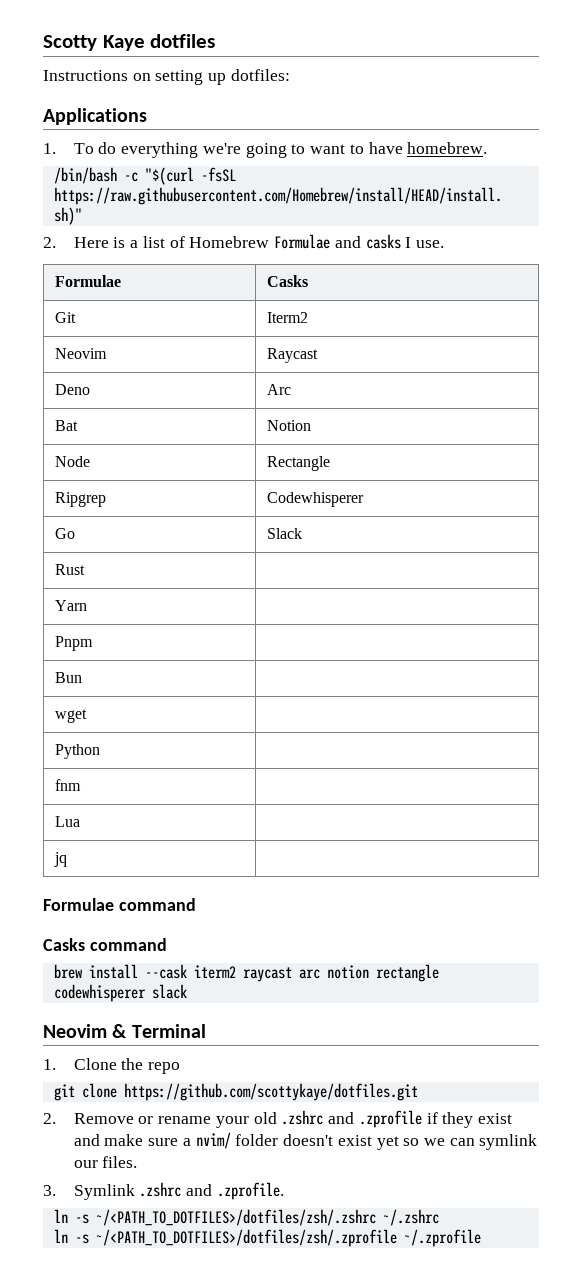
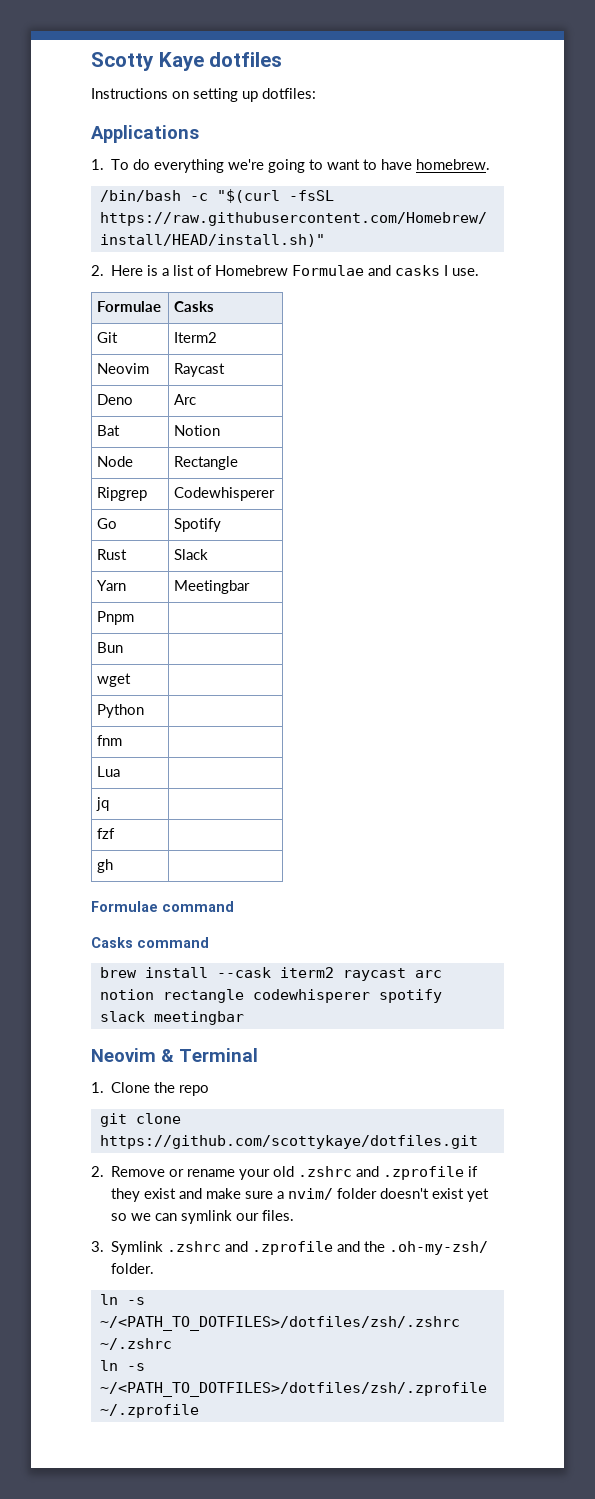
- Go | Slack
+ Go | Spotify
- Rust |
+ Rust | Slack
- Yarn |
+ Yarn | Meetingbar
+ fzf |
+ gh |
- brew install --cask iterm2 raycast arc notion rectangle codewhisperer slack
+ brew install --cask iterm2 raycast arc notion rectangle codewhisperer spotify slack meetingbar
- 3. Symlink .zshrc and .zprofile.
+ 3. Symlink .zshrc and .zprofile and the .oh-my-zsh/ folder.

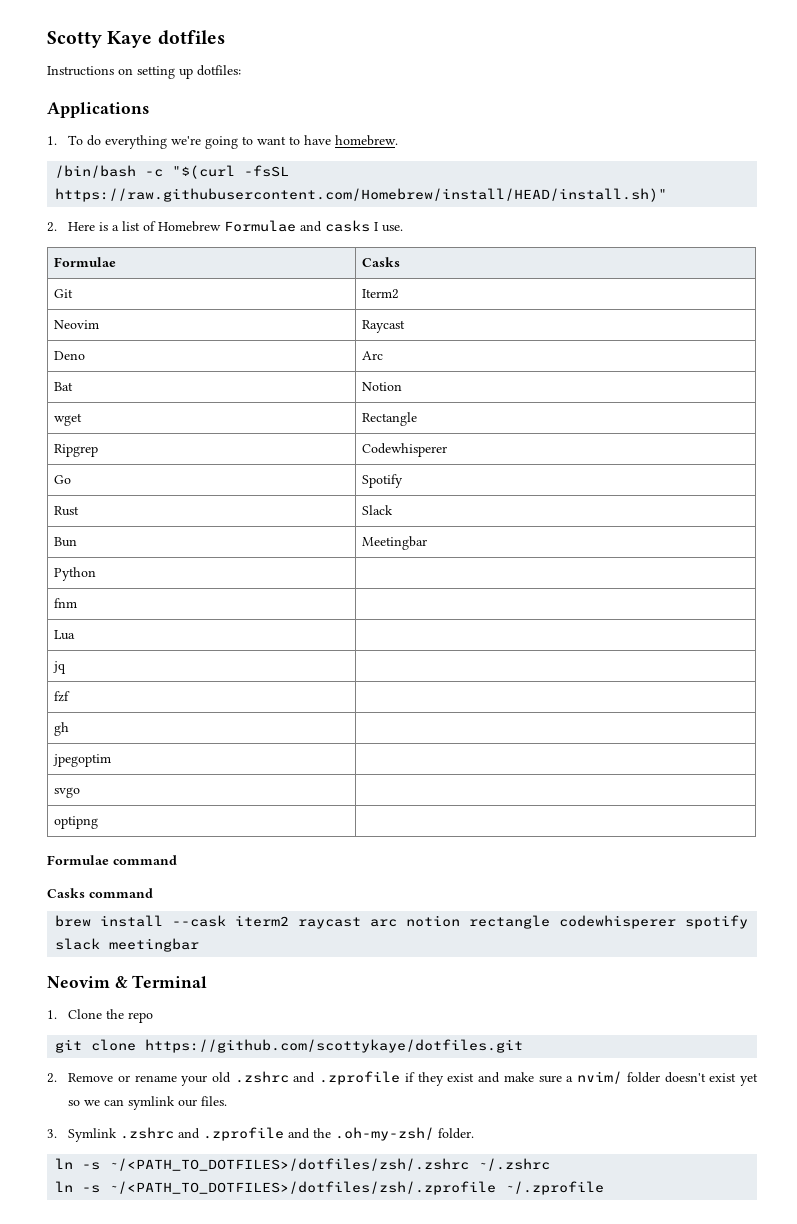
- Node | Rectangle
+ wget | Rectangle
- Yarn | Meetingbar
+ Bun | Meetingbar
- Pnpm |
- Bun |
- wget |
+ jpegoptim |
+ svgo |
+ optipng |

